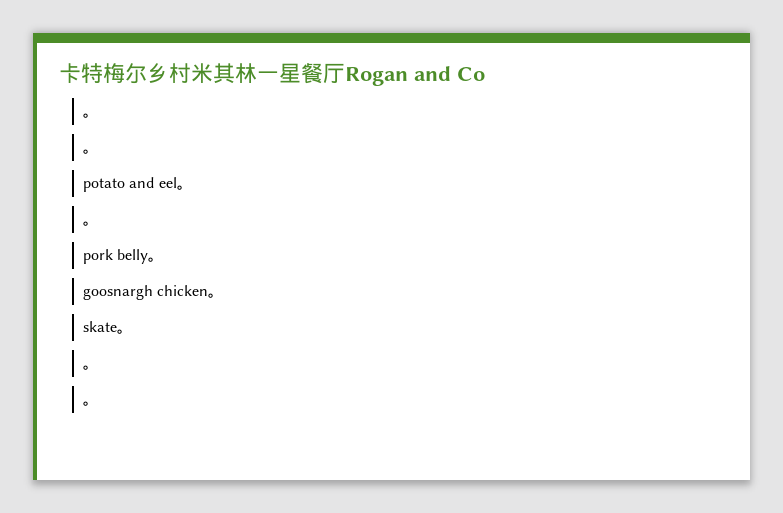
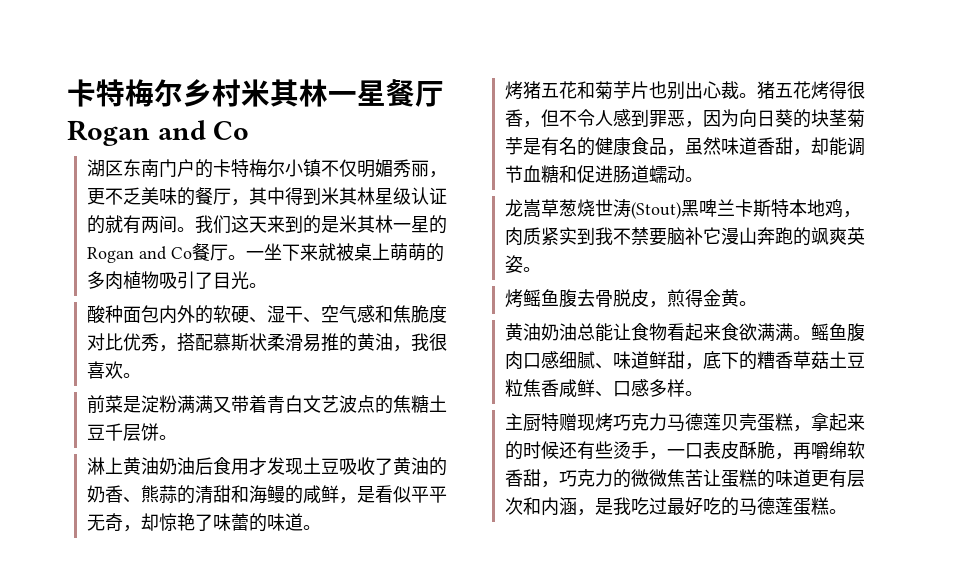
  卡特梅尔乡村米其林一星餐厅Rogan and Co
- 。
- 。
- potato and eel。
- 。
- pork belly。
- goosnargh chicken。
- skate。
- 。
- 。
+ 湖区东南门户的卡特梅尔小镇不仅明媚秀丽，更不乏美味的餐厅，其中得到米其林星级认证的就有两间。我们这天来到的是米其林一星的Rogan and Co餐厅。一坐下来就被桌上萌萌的多肉植物吸引了目光。
+ 酸种面包内外的软硬、湿干、空气感和焦脆度对比优秀，搭配慕斯状柔滑易推的黄油，我很喜欢。
+ 前菜是淀粉满满又带着青白文艺波点的焦糖土豆千层饼。
+ 淋上黄油奶油后食用才发现土豆吸收了黄油的奶香、熊蒜的清甜和海鳗的咸鲜，是看似平平无奇，却惊艳了味蕾的味道。
+ 烤猪五花和菊芋片也别出心裁。猪五花烤得很香，但不令人感到罪恶，因为向日葵的块茎菊芋是有名的健康食品，虽然味道香甜，却能调节血糖和促进肠道蠕动。
+ 龙嵩草葱烧世涛(Stout)黑啤兰卡斯特本地鸡，肉质紧实到我不禁要脑补它漫山奔跑的飒爽英姿。
+ 烤鳐鱼腹去骨脱皮，煎得金黄。
+ 黄油奶油总能让食物看起来食欲满满。鳐鱼腹肉口感细腻、味道鲜甜，底下的糟香草菇土豆粒焦香咸鲜、口感多样。
+ 主厨特赠现烤巧克力马德莲贝壳蛋糕，拿起来的时候还有些烫手，一口表皮酥脆，再嚼绵软香甜，巧克力的微微焦苦让蛋糕的味道更有层次和内涵，是我吃过最好吃的马德莲蛋糕。

